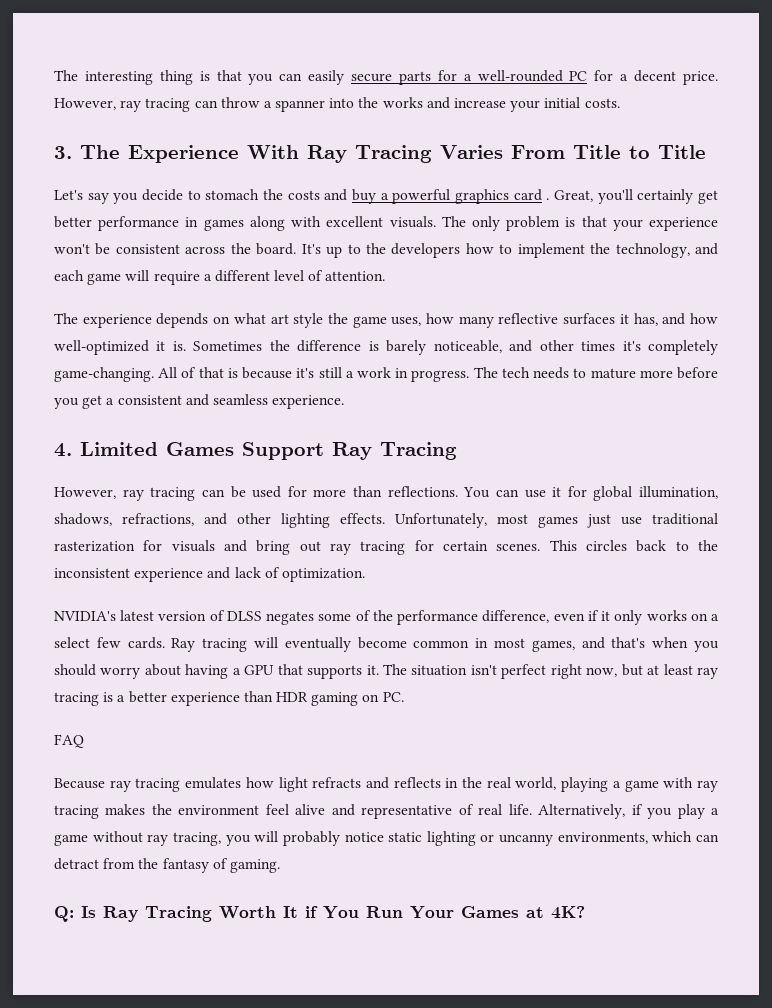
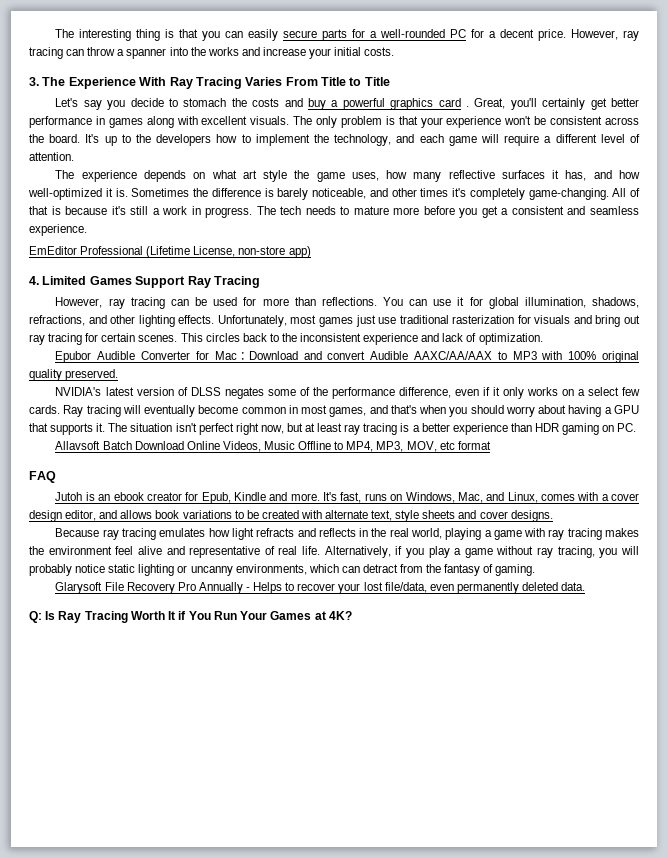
+ EmEditor Professional (Lifetime License, non-store app)
+ Epubor Audible Converter for Mac：Download and convert Audible AAXC/AA/AAX to MP3 with 100% original quality preserved.
+ Allavsoft Batch Download Online Videos, Music Offline to MP4, MP3, MOV, etc format
  FAQ
+ Jutoh is an ebook creator for Epub, Kindle and more. It's fast, runs on Windows, Mac, and Linux, comes with a cover design editor, and allows book variations to be created with alternate text, style sheets and cover designs.
+ Glarysoft File Recovery Pro Annually - Helps to recover your lost file/data, even permanently deleted data.

